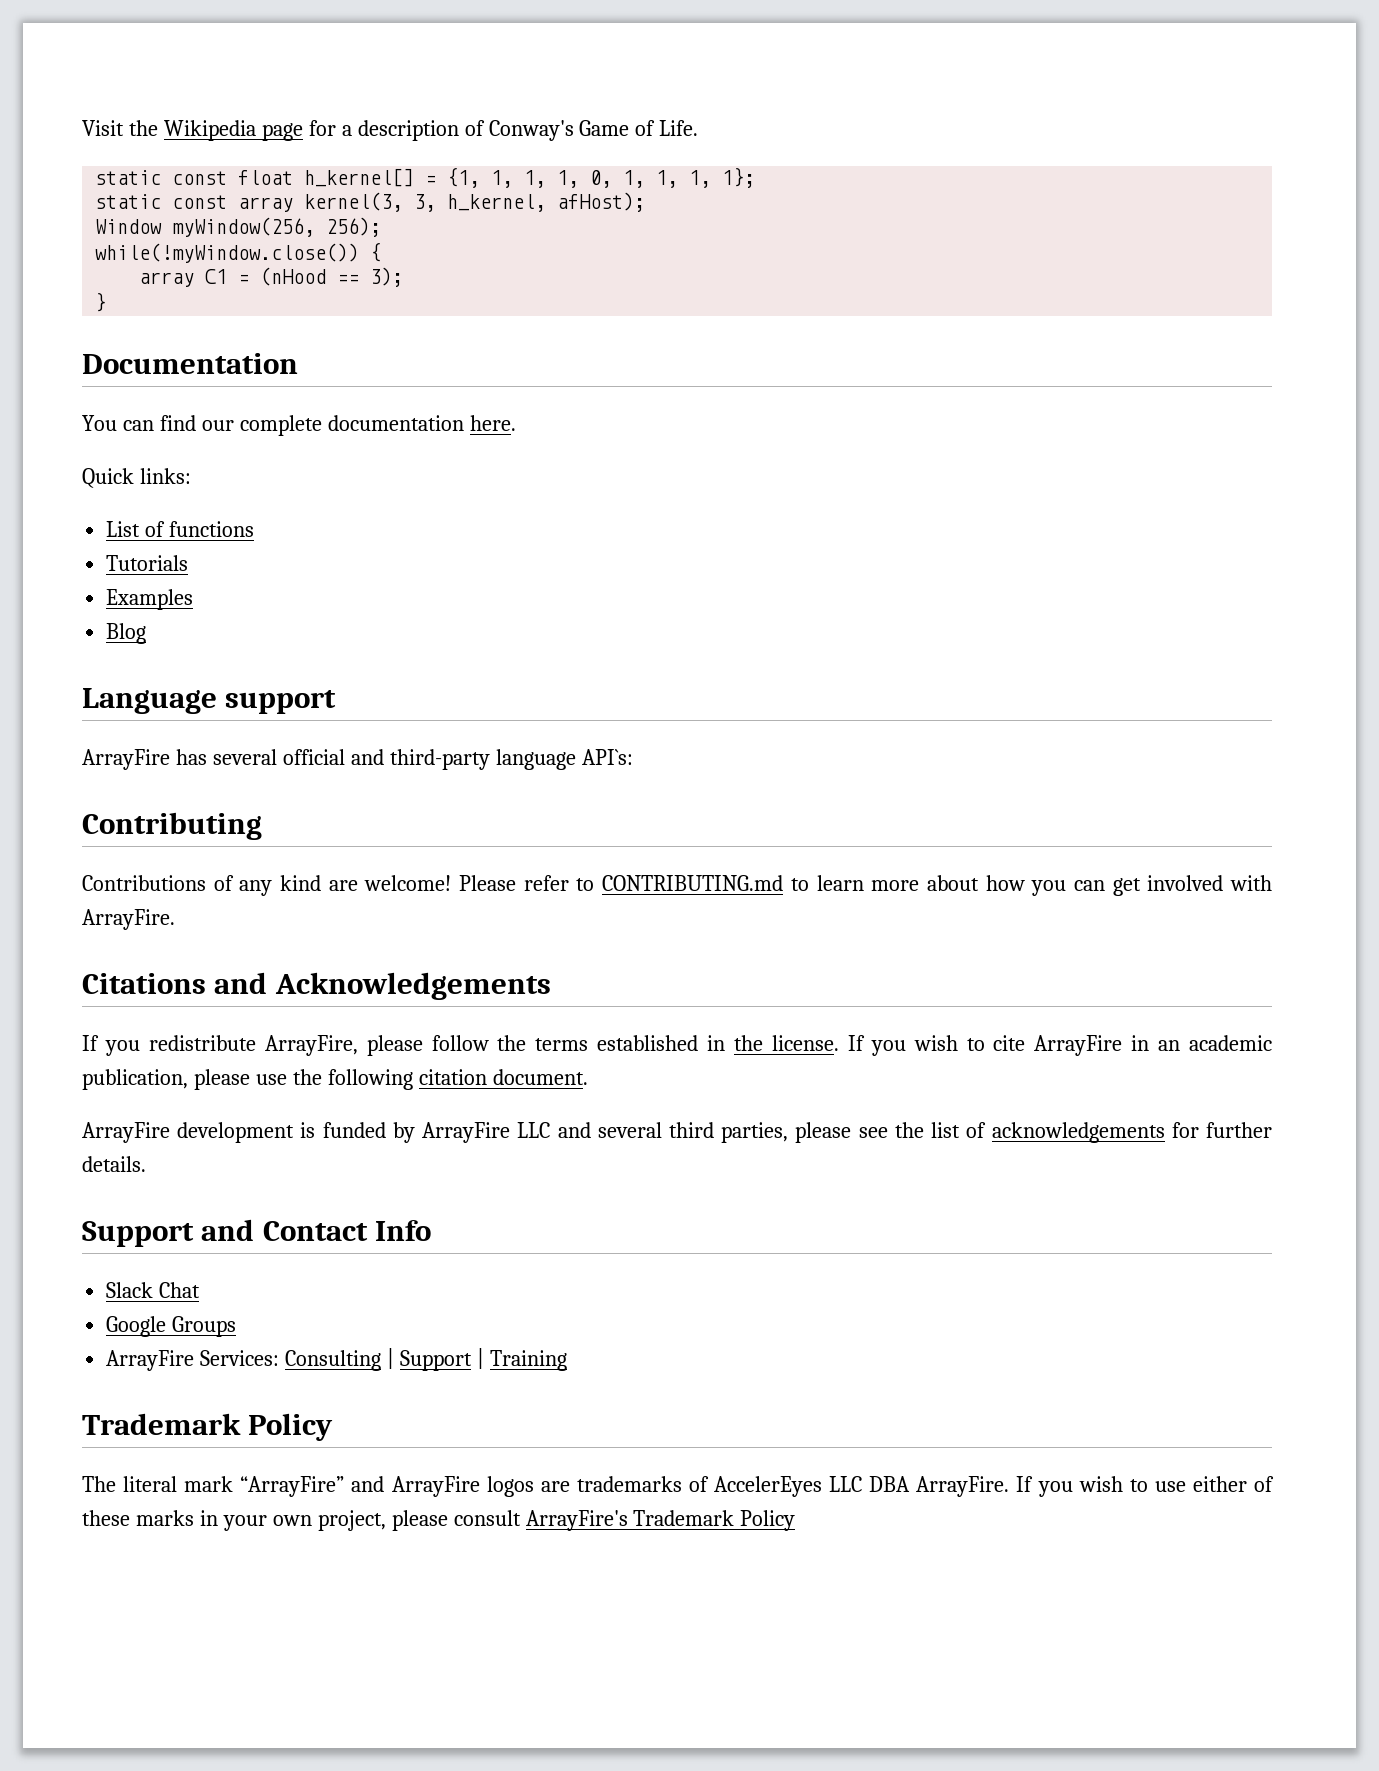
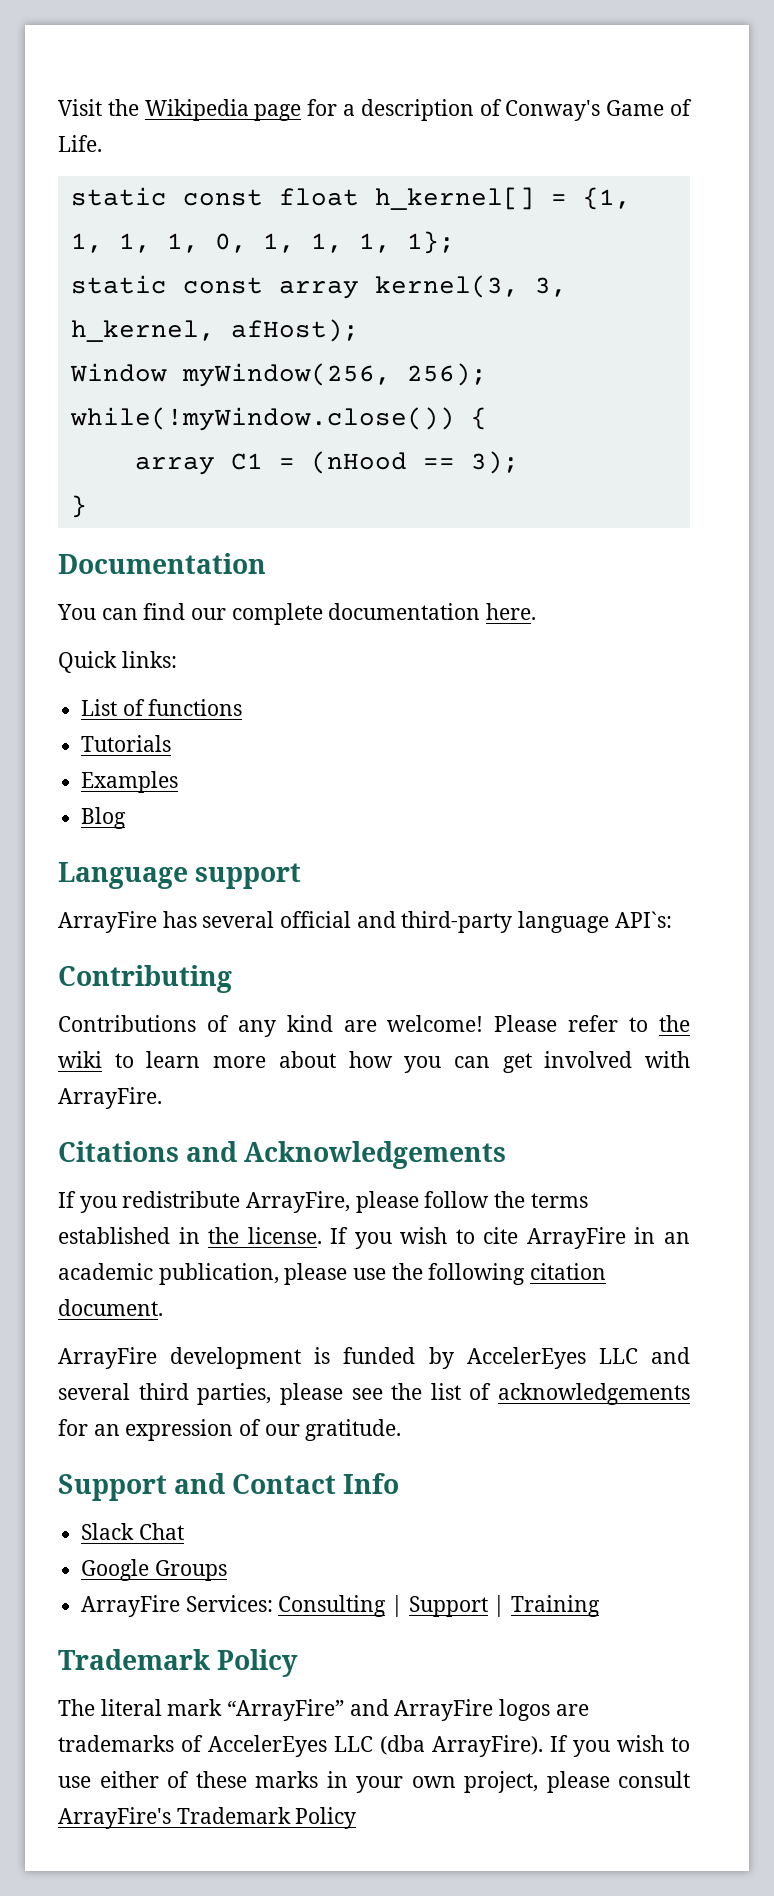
- Please refer to CONTRIBUTING.md to learn more about how you can get involved with ArrayFire.
+ Please refer to the wiki to learn more about how you can get involved with ArrayFire.
- ArrayFire development is funded by ArrayFire LLC and several third parties, please see the list of acknowledgements for further details.
+ ArrayFire development is funded by AccelerEyes LLC and several third parties, please see the list of acknowledgements for an expression of our gratitude.
- The literal mark “ArrayFire” and ArrayFire logos are trademarks of AccelerEyes LLC DBA ArrayFire.
+ The literal mark “ArrayFire” and ArrayFire logos are trademarks of AccelerEyes LLC (dba ArrayFire).

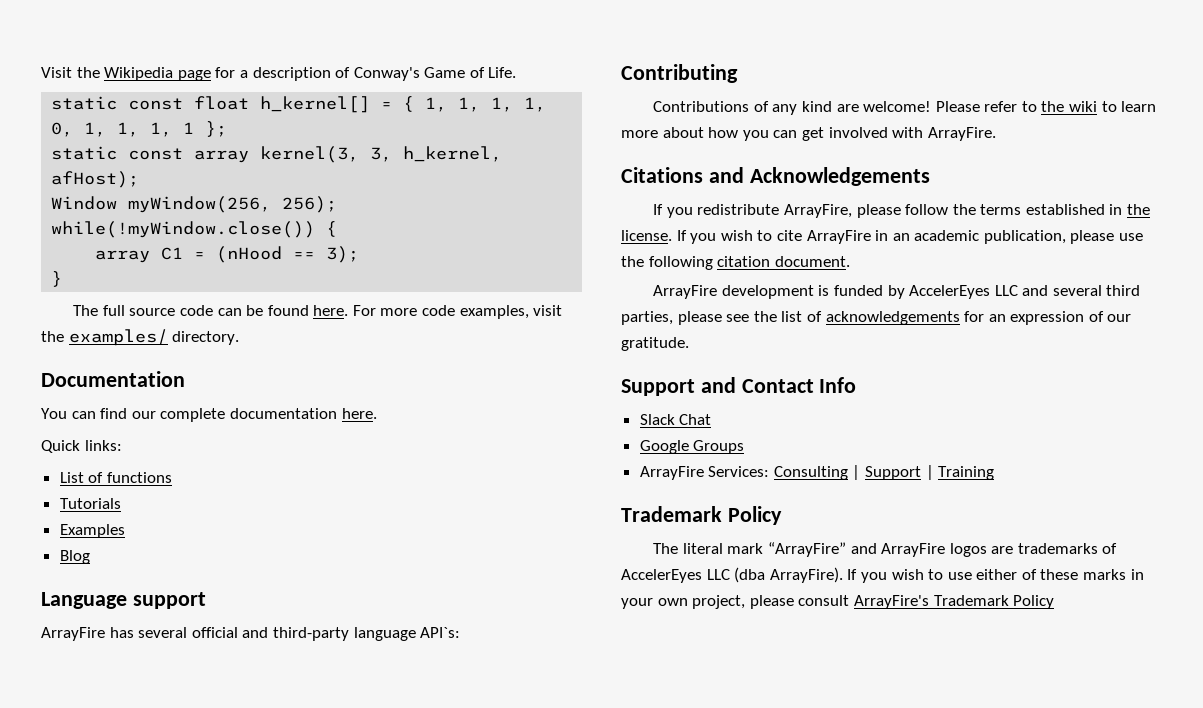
- static const float h_kernel[] = {1, 1, 1, 1, 0, 1, 1, 1, 1};
+ static const float h_kernel[] = { 1, 1, 1, 1, 0, 1, 1, 1, 1 };
+ The full source code can be found here. For more code examples, visit the examples/ directory.

